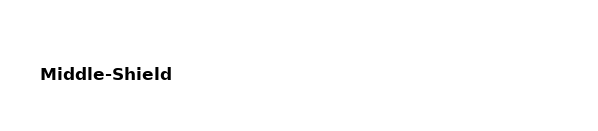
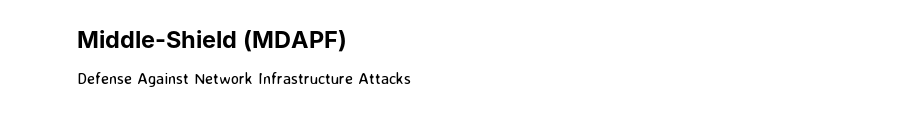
- Middle-Shield
+ Middle-Shield (MDAPF)
+ Defense Against Network Infrastructure Attacks

